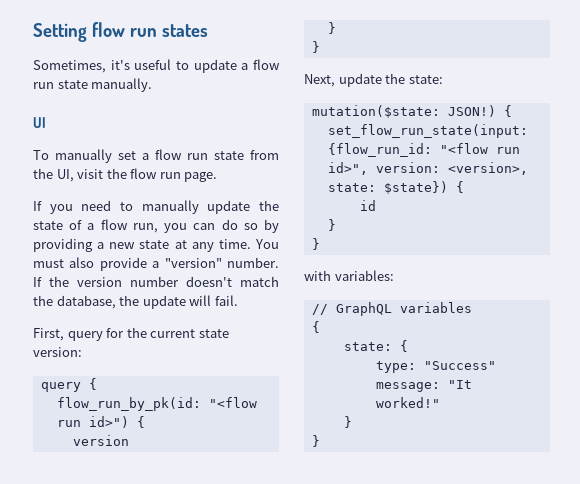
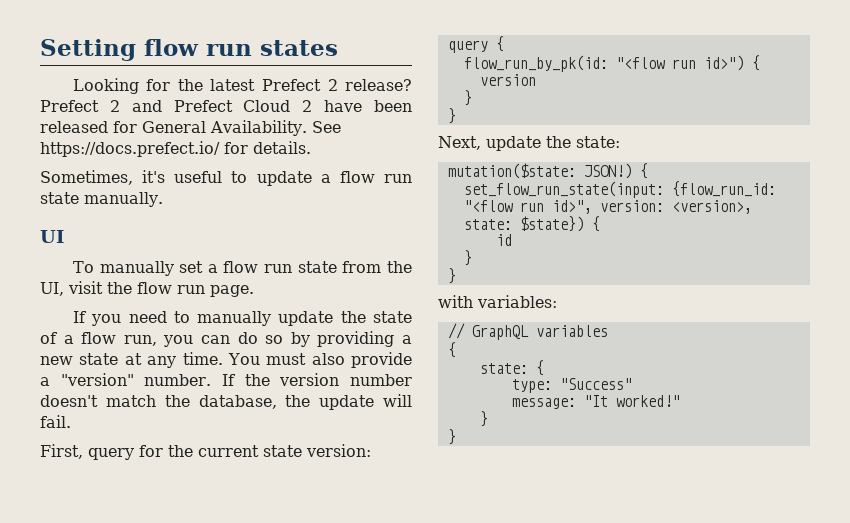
+ Looking for the latest Prefect 2 release? Prefect 2 and Prefect Cloud 2 have been released for General Availability. See https://docs.prefect.io/ for details.

